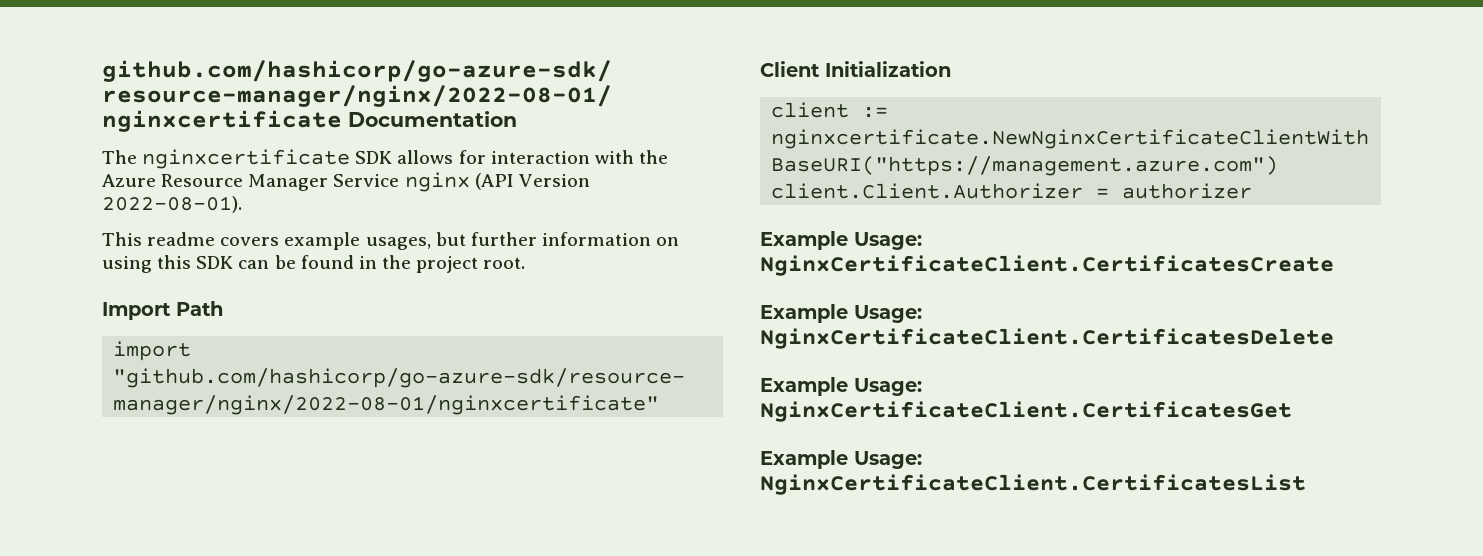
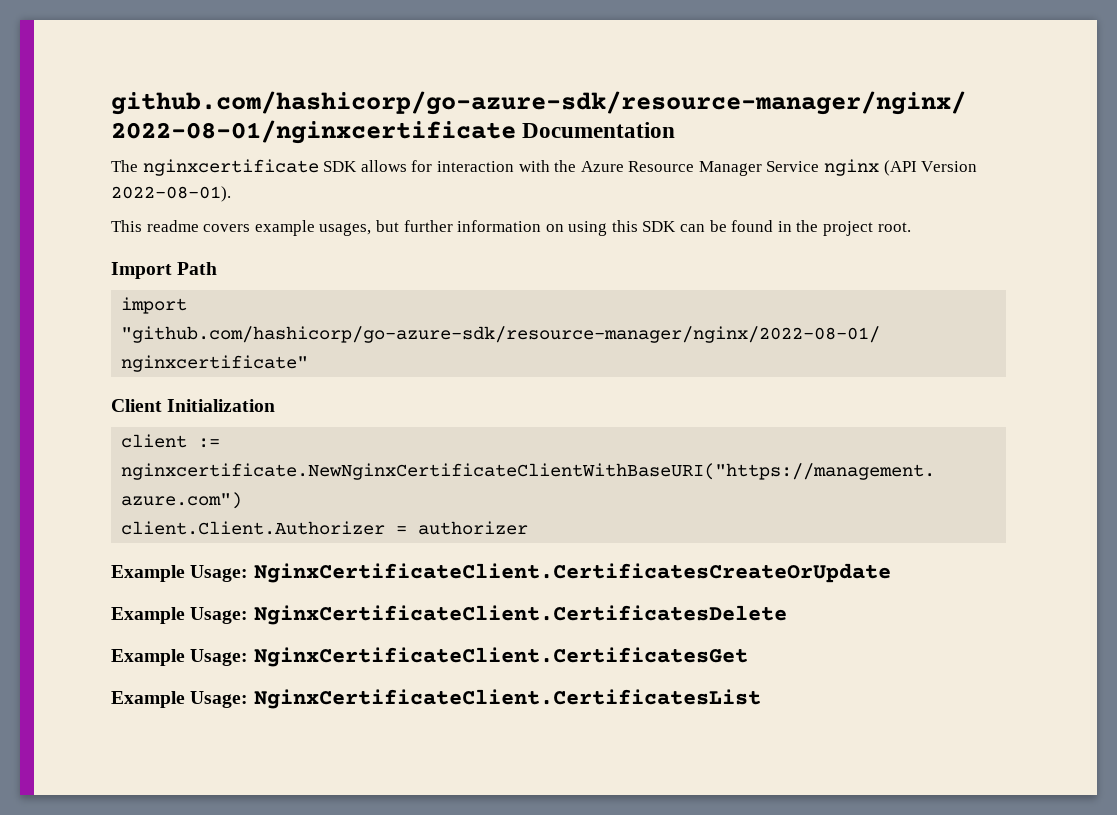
- Example Usage: NginxCertificateClient.CertificatesCreate
+ Example Usage: NginxCertificateClient.CertificatesCreateOrUpdate

